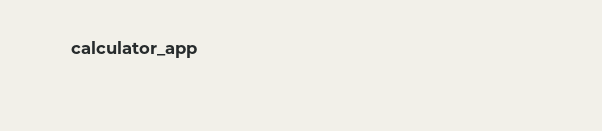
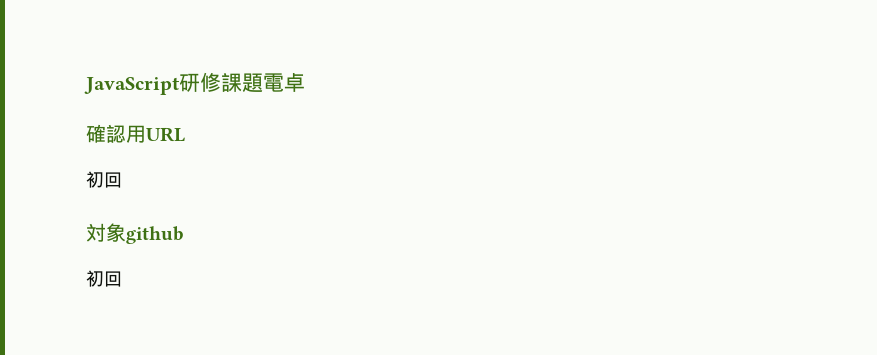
- calculator_app
+ JavaScript研修課題電卓
+ 確認用URL
+ 初回
+ 対象github
+ 初回

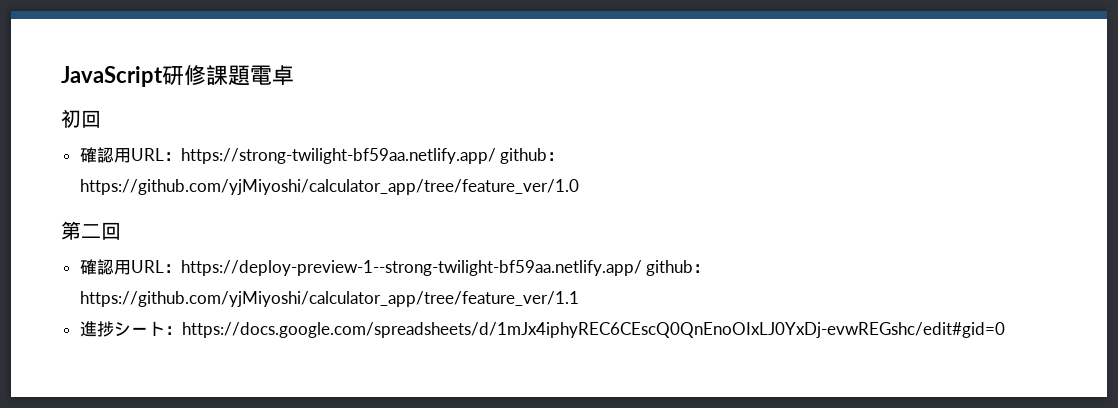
- 確認用URL
  初回
- 対象github
- 初回
+ 確認用URL：https://strong-twilight-bf59aa.netlify.app/ github：https://github.com/yjMiyoshi/calculator_app/tree/feature_ver/1.0
+ 第二回
+ 確認用URL：https://deploy-preview-1--strong-twilight-bf59aa.netlify.app/ github：https://github.com/yjMiyoshi/calculator_app/tree/feature_ver/1.1
+ 進捗シート：https://docs.google.com/spreadsheets/d/1mJx4iphyREC6CEscQ0QnEnoOIxLJ0YxDj-evwREGshc/edit#gid=0

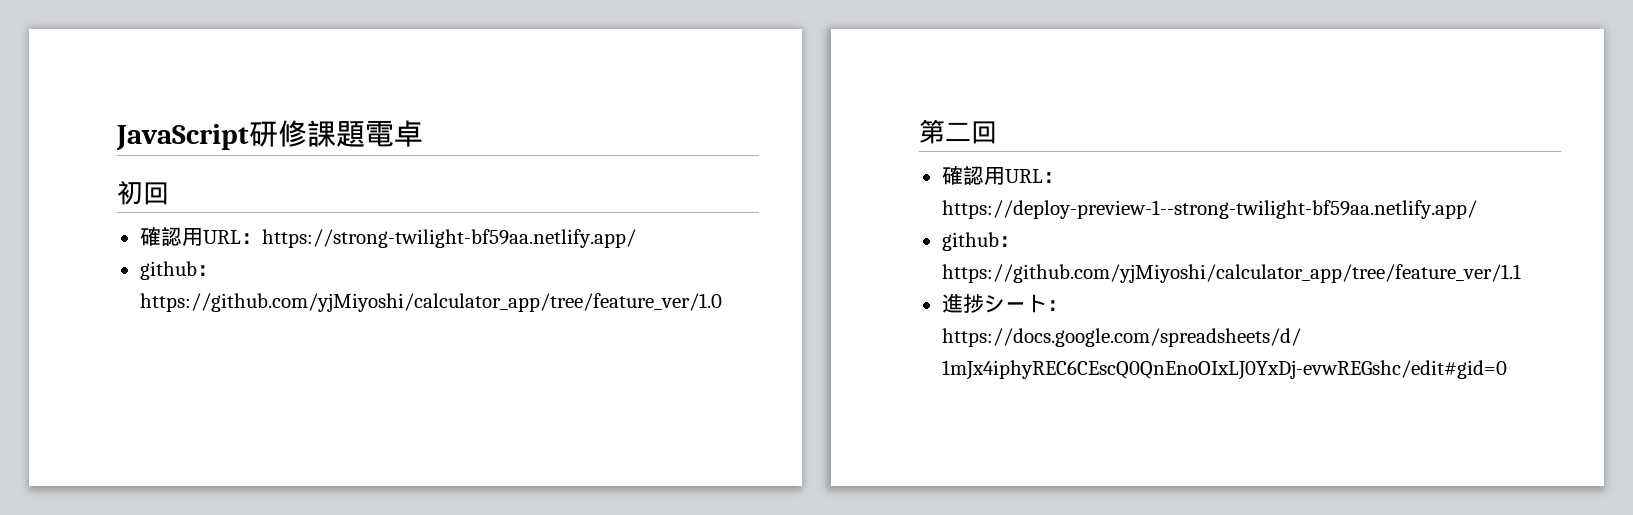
- 確認用URL：https://strong-twilight-bf59aa.netlify.app/ github：https://github.com/yjMiyoshi/calculator_app/tree/feature_ver/1.0
+ 確認用URL：https://strong-twilight-bf59aa.netlify.app/
+ github：https://github.com/yjMiyoshi/calculator_app/tree/feature_ver/1.0
- 確認用URL：https://deploy-preview-1--strong-twilight-bf59aa.netlify.app/ github：https://github.com/yjMiyoshi/calculator_app/tree/feature_ver/1.1
+ 確認用URL：https://deploy-preview-1--strong-twilight-bf59aa.netlify.app/
+ github：https://github.com/yjMiyoshi/calculator_app/tree/feature_ver/1.1

